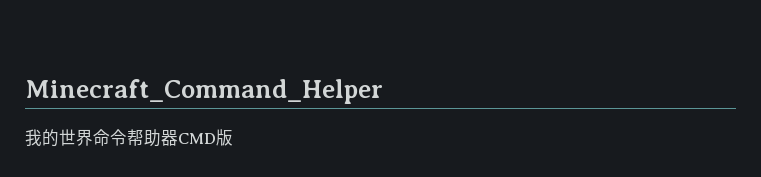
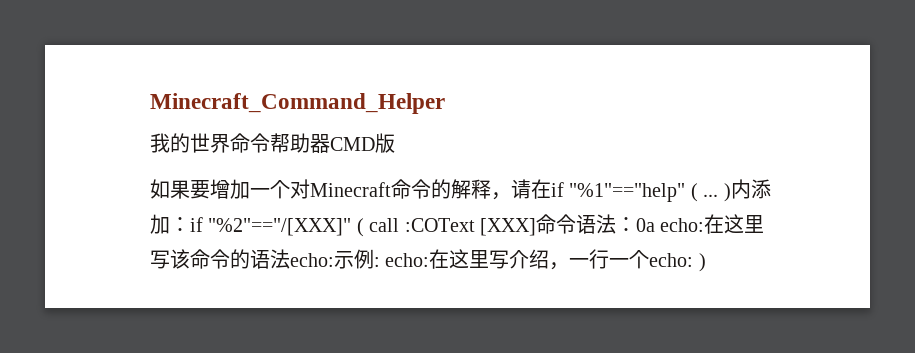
+ 如果要增加一个对Minecraft命令的解释，请在if "%1"=="help" ( ... )内添加：if "%2"=="/[XXX]" ( call :COText [XXX]命令语法：0a echo:在这里写该命令的语法echo:示例: echo:在这里写介绍，一行一个echo: )

